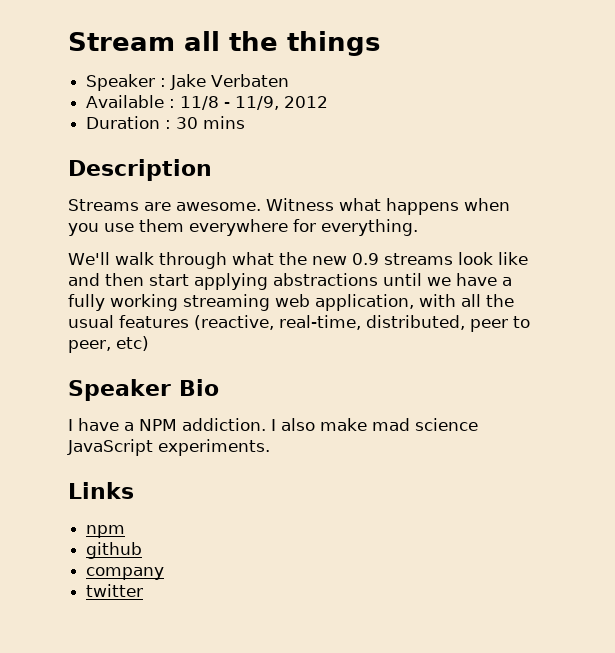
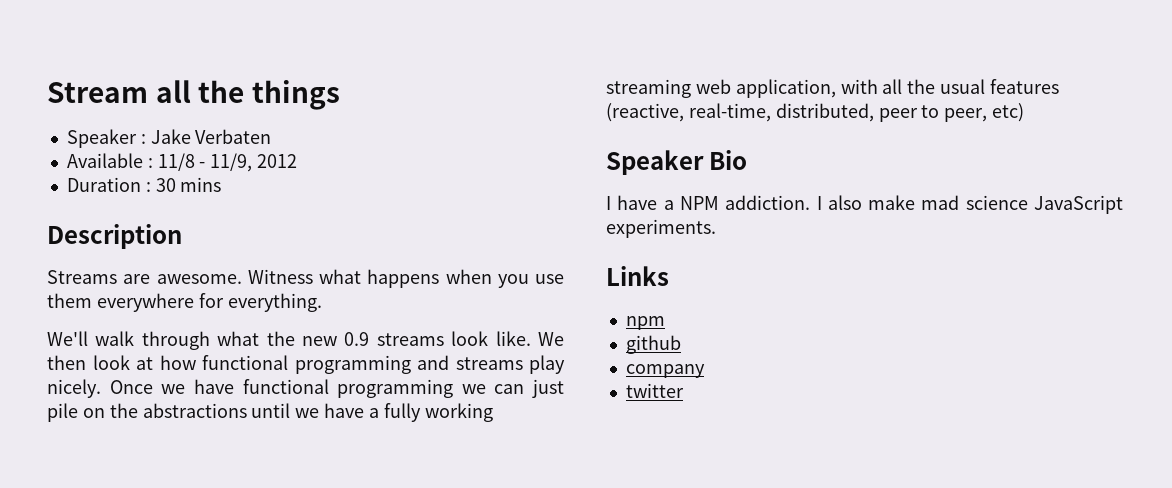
- We'll walk through what the new 0.9 streams look like and then start applying abstractions until we have a fully working streaming web application, with all the usual features (reactive, real-time, distributed, peer to peer, etc)
+ We'll walk through what the new 0.9 streams look like. We then look at how functional programming and streams play nicely. Once we have functional programming we can just pile on the abstractions until we have a fully working streaming web application, with all the usual features (reactive, real-time, distributed, peer to peer, etc)

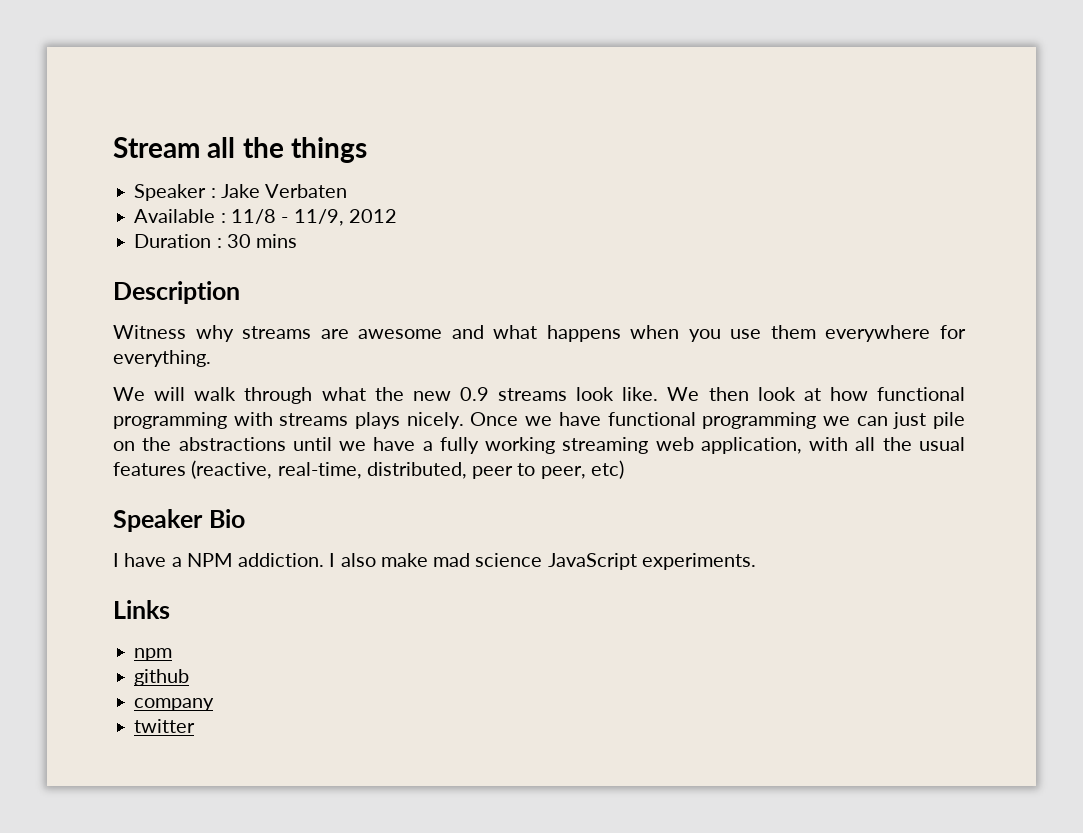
- Streams are awesome. Witness what happens when you use them everywhere for everything.
+ Witness why streams are awesome and what happens when you use them everywhere for everything.
- We'll walk through what the new 0.9 streams look like.
+ We will walk through what the new 0.9 streams look like.
- We then look at how functional programming and streams play nicely.
+ We then look at how functional programming with streams plays nicely.

